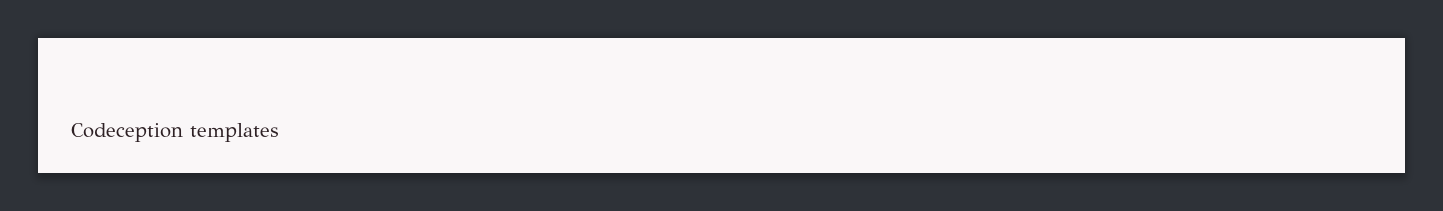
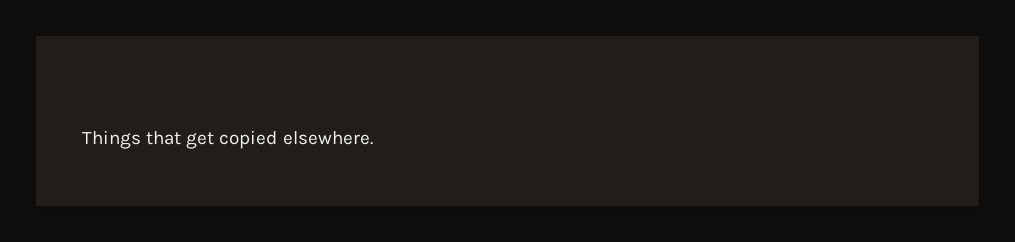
- Codeception templates
+ Things that get copied elsewhere.

